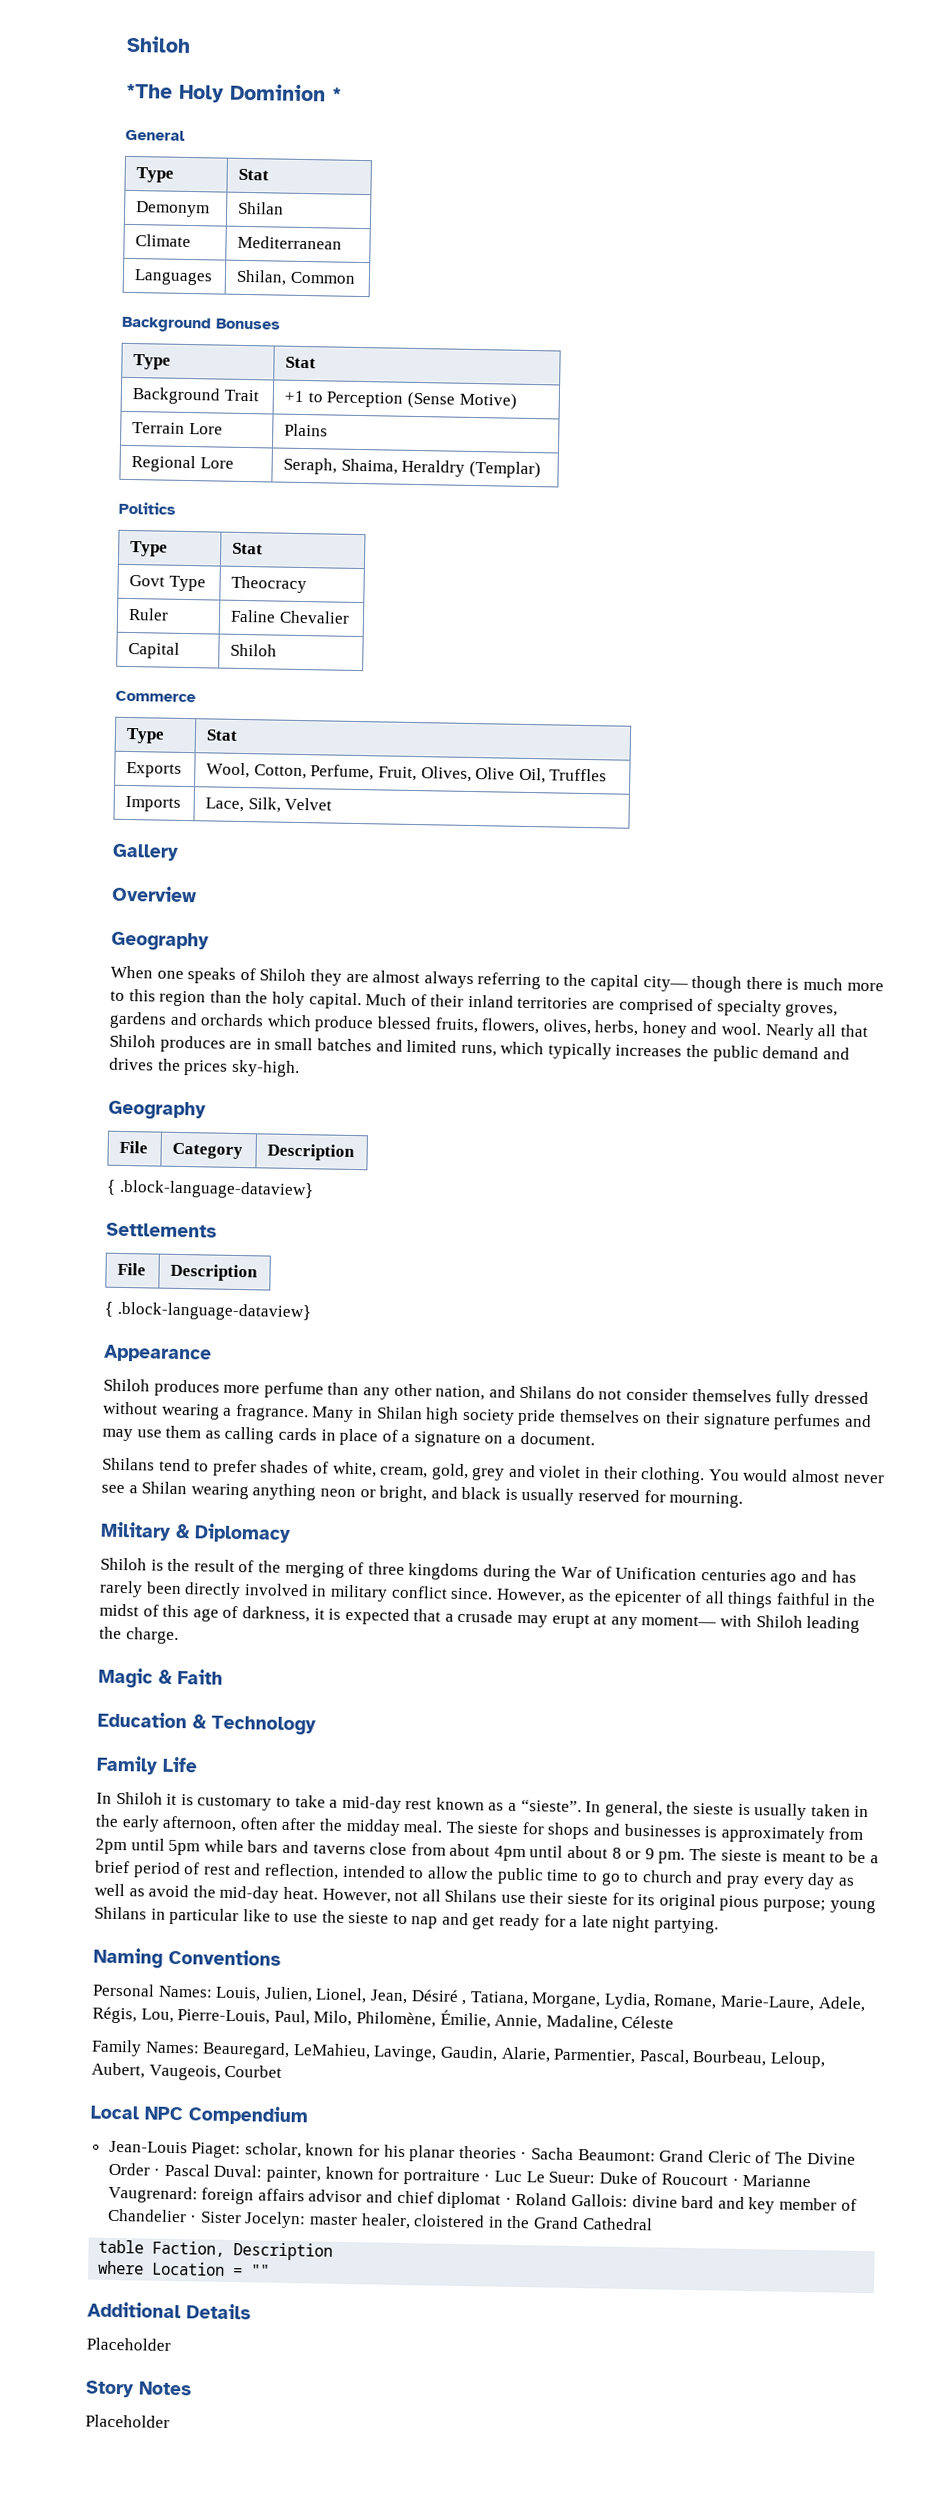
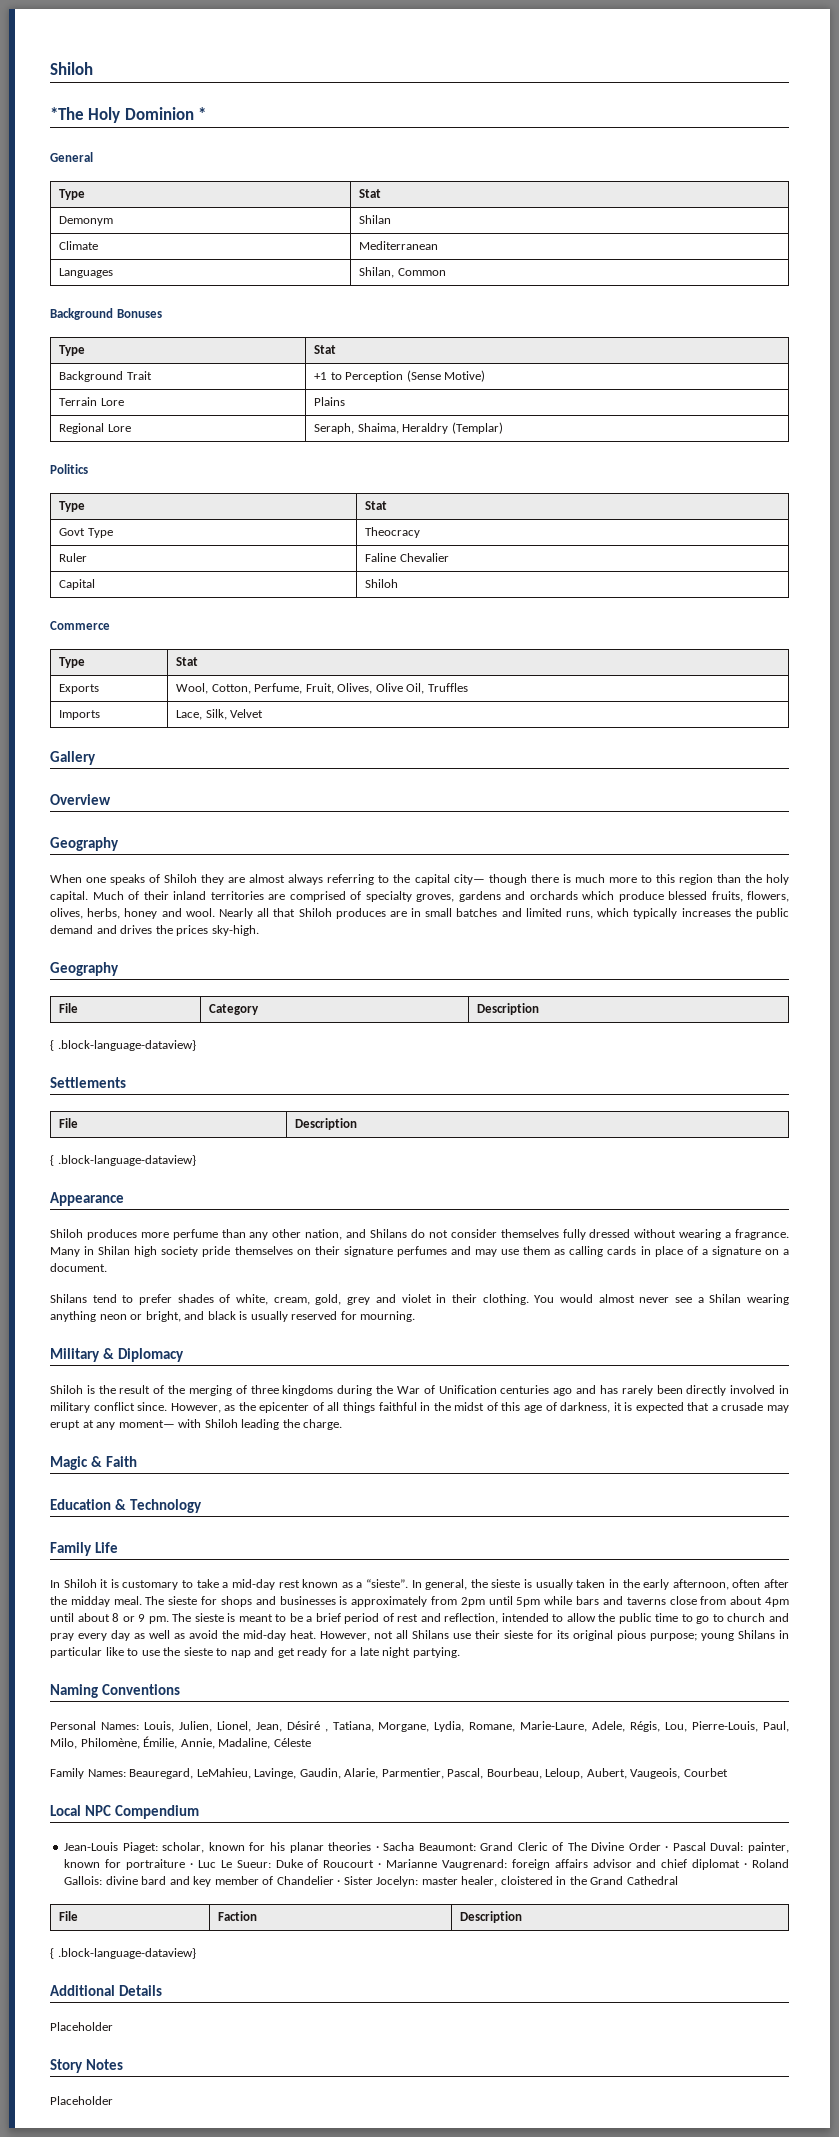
- table Faction, Description
- where Location = ""
+ File | Faction | Description
+ { .block-language-dataview}

